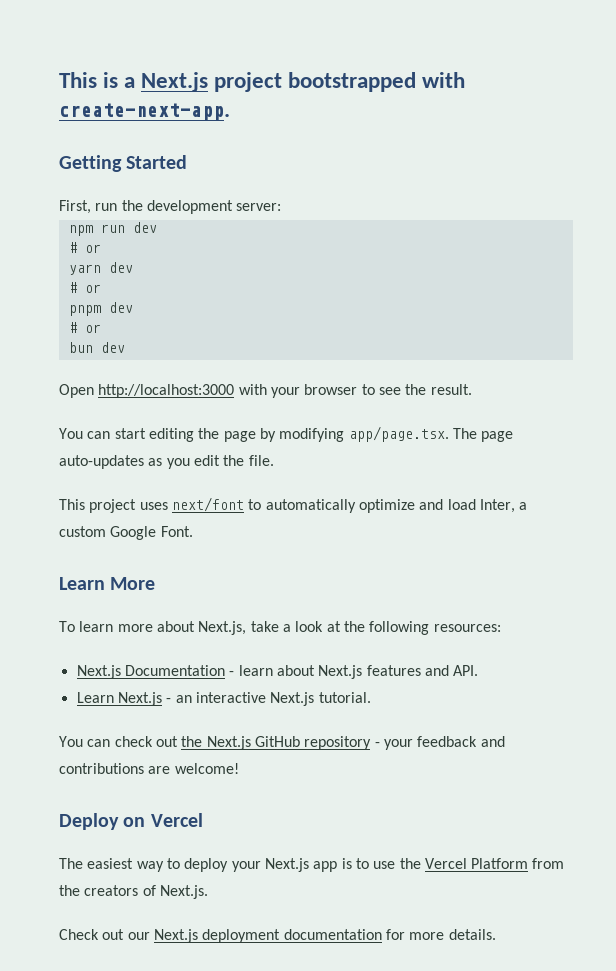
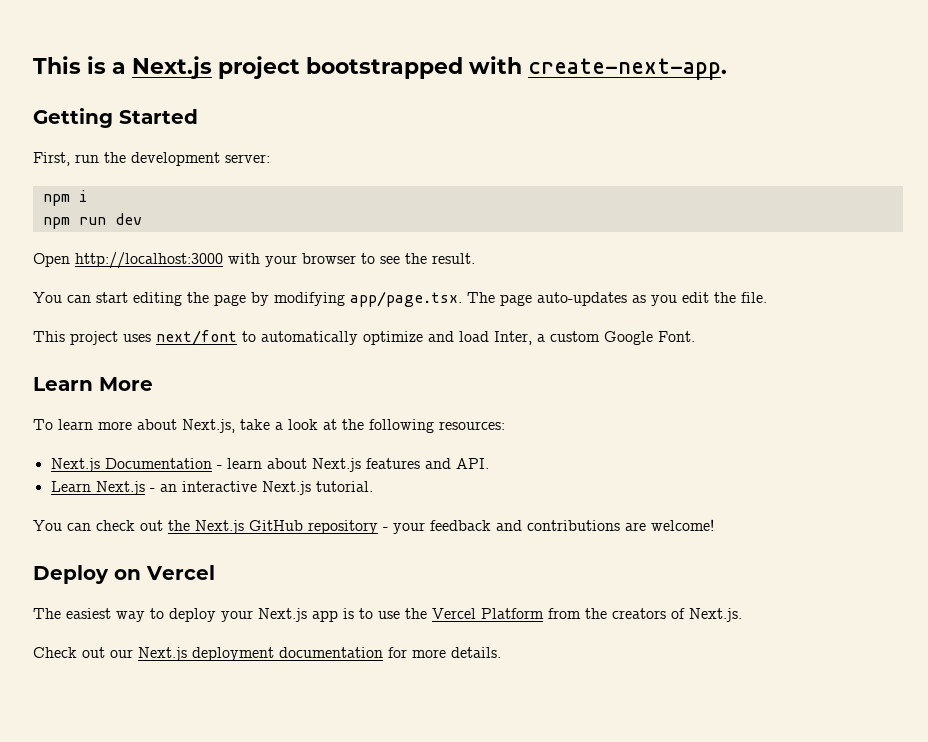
+ npm i
  npm run dev
- # or
- yarn dev
- # or
- pnpm dev
- # or
- bun dev

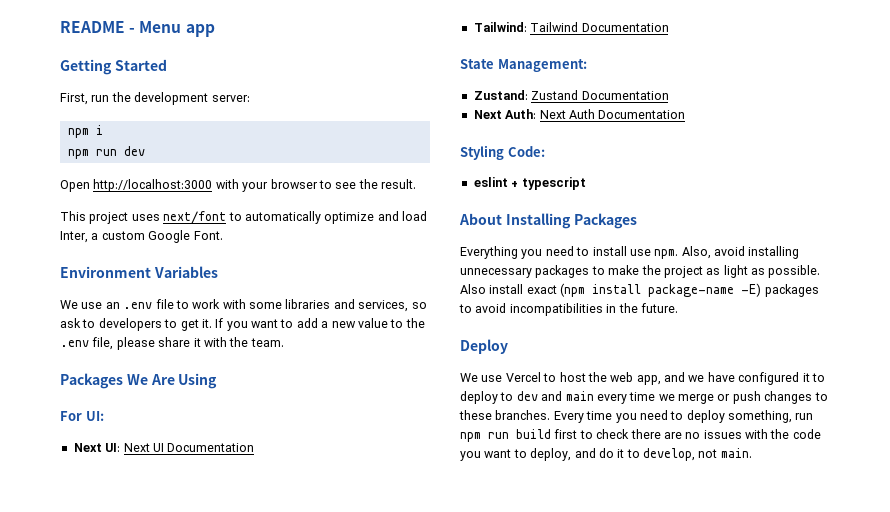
- This is a Next.js project bootstrapped with create-next-app.
+ README - Menu app
- You can start editing the page by modifying app/page.tsx. The page auto-updates as you edit the file.
- Learn More
- To learn more about Next.js, take a look at the following resources:
- Next.js Documentation - learn about Next.js features and API.
- Learn Next.js - an interactive Next.js tutorial.
- You can check out the Next.js GitHub repository - your feedback and contributions are welcome!
+ Environment Variables
+ We use an .env file to work with some libraries and services, so ask to developers to get it. If you want to add a new value to the .env file, please share it with the team.
+ Packages We Are Using
+ For UI:
+ Next UI: Next UI Documentation
+ Tailwind: Tailwind Documentation
+ State Management:
+ Zustand: Zustand Documentation
+ Next Auth: Next Auth Documentation
+ Styling Code:
+ eslint + typescript
+ About Installing Packages
+ Everything you need to install use npm. Also, avoid installing unnecessary packages to make the project as light as possible. Also install exact (npm install package-name -E) packages to avoid incompatibilities in the future.
- Deploy on Vercel
- The easiest way to deploy your Next.js app is to use the Vercel Platform from the creators of Next.js.
- Check out our Next.js deployment documentation for more details.
+ Deploy
+ We use Vercel to host the web app, and we have configured it to deploy to dev and main every time we merge or push changes to these branches. Every time you need to deploy something, run npm run build first to check there are no issues with the code you want to deploy, and do it to develop, not main.

